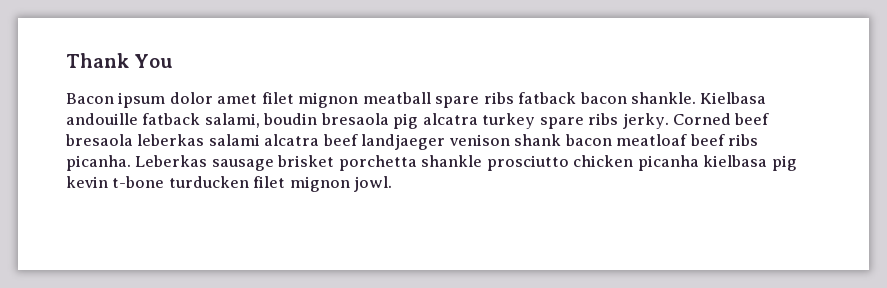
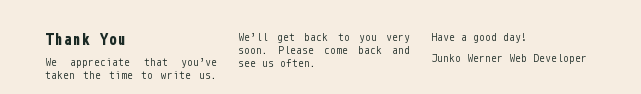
- Bacon ipsum dolor amet filet mignon meatball spare ribs fatback bacon shankle. Kielbasa andouille fatback salami, boudin bresaola pig alcatra turkey spare ribs jerky. Corned beef bresaola leberkas salami alcatra beef landjaeger venison shank bacon meatloaf beef ribs picanha. Leberkas sausage brisket porchetta shankle prosciutto chicken picanha kielbasa pig kevin t-bone turducken filet mignon jowl.
+ We appreciate that you’ve taken the time to write us. We’ll get back to you very soon. Please come back and see us often.
+ Have a good day!
+ Junko Werner Web Developer

